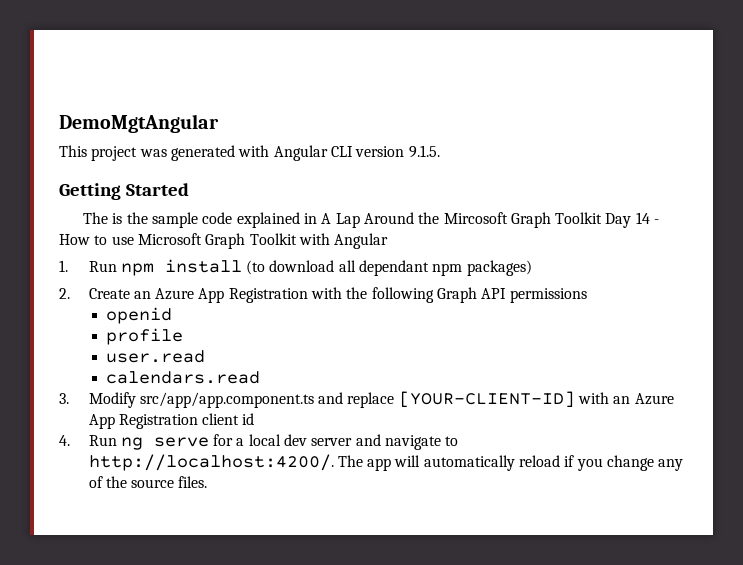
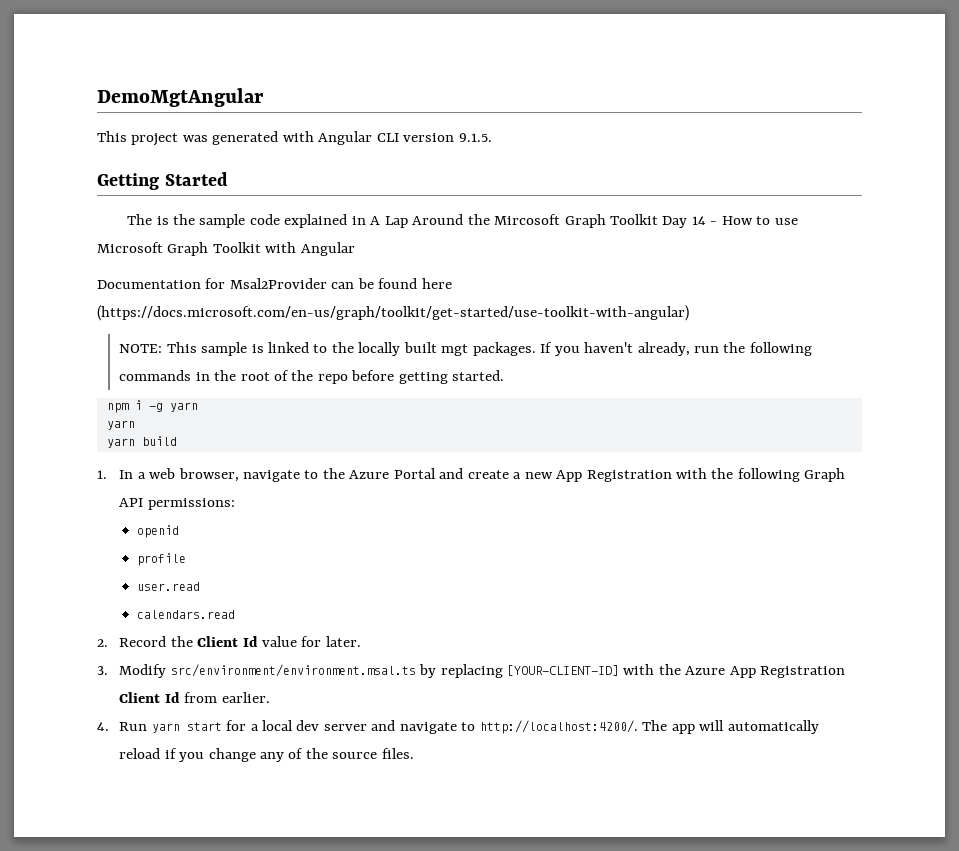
- 1. Run npm install (to download all dependant npm packages)
- 2. Create an Azure App Registration with the following Graph API permissions
+ Documentation for Msal2Provider can be found here (https://docs.microsoft.com/en-us/graph/toolkit/get-started/use-toolkit-with-angular)
+ NOTE: This sample is linked to the locally built mgt packages. If you haven't already, run the following commands in the root of the repo before getting started.
+ npm i -g yarn
+ yarn
+ yarn build
+ 1. In a web browser, navigate to the Azure Portal and create a new App Registration with the following Graph API permissions:
- 3. Modify src/app/app.component.ts and replace [YOUR-CLIENT-ID] with an Azure App Registration client id
+ 2. Record the Client Id value for later.
+ 3. Modify src/environment/environment.msal.ts by replacing [YOUR-CLIENT-ID] with the Azure App Registration Client Id from earlier.
- 4. Run ng serve for a local dev server and navigate to http://localhost:4200/.
+ 4. Run yarn start for a local dev server and navigate to http://localhost:4200/.

